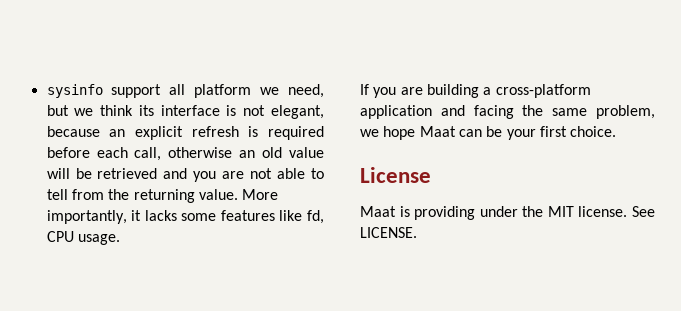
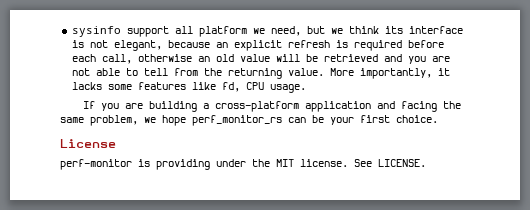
- If you are building a cross-platform application and facing the same problem, we hope Maat can be your first choice.
+ If you are building a cross-platform application and facing the same problem, we hope perf_monitor_rs can be your first choice.
- Maat is providing under the MIT license.
+ perf-monitor is providing under the MIT license.

